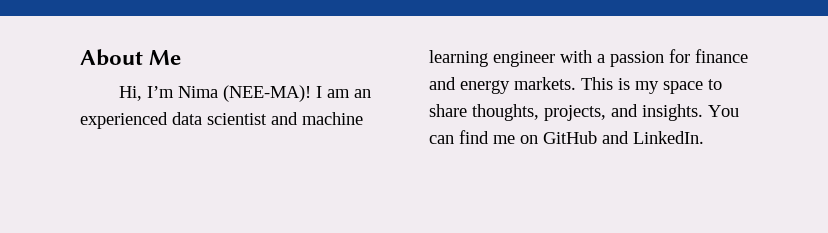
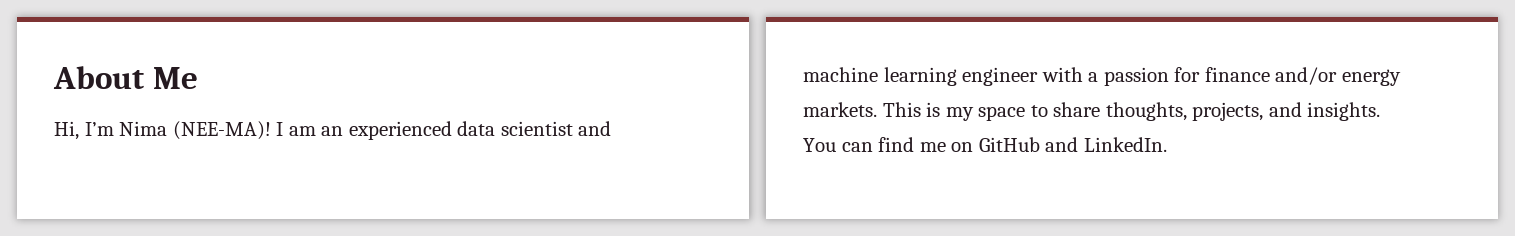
- I am an experienced data scientist and machine learning engineer with a passion for finance and energy markets.
+ I am an experienced data scientist and machine learning engineer with a passion for finance and/or energy markets.

